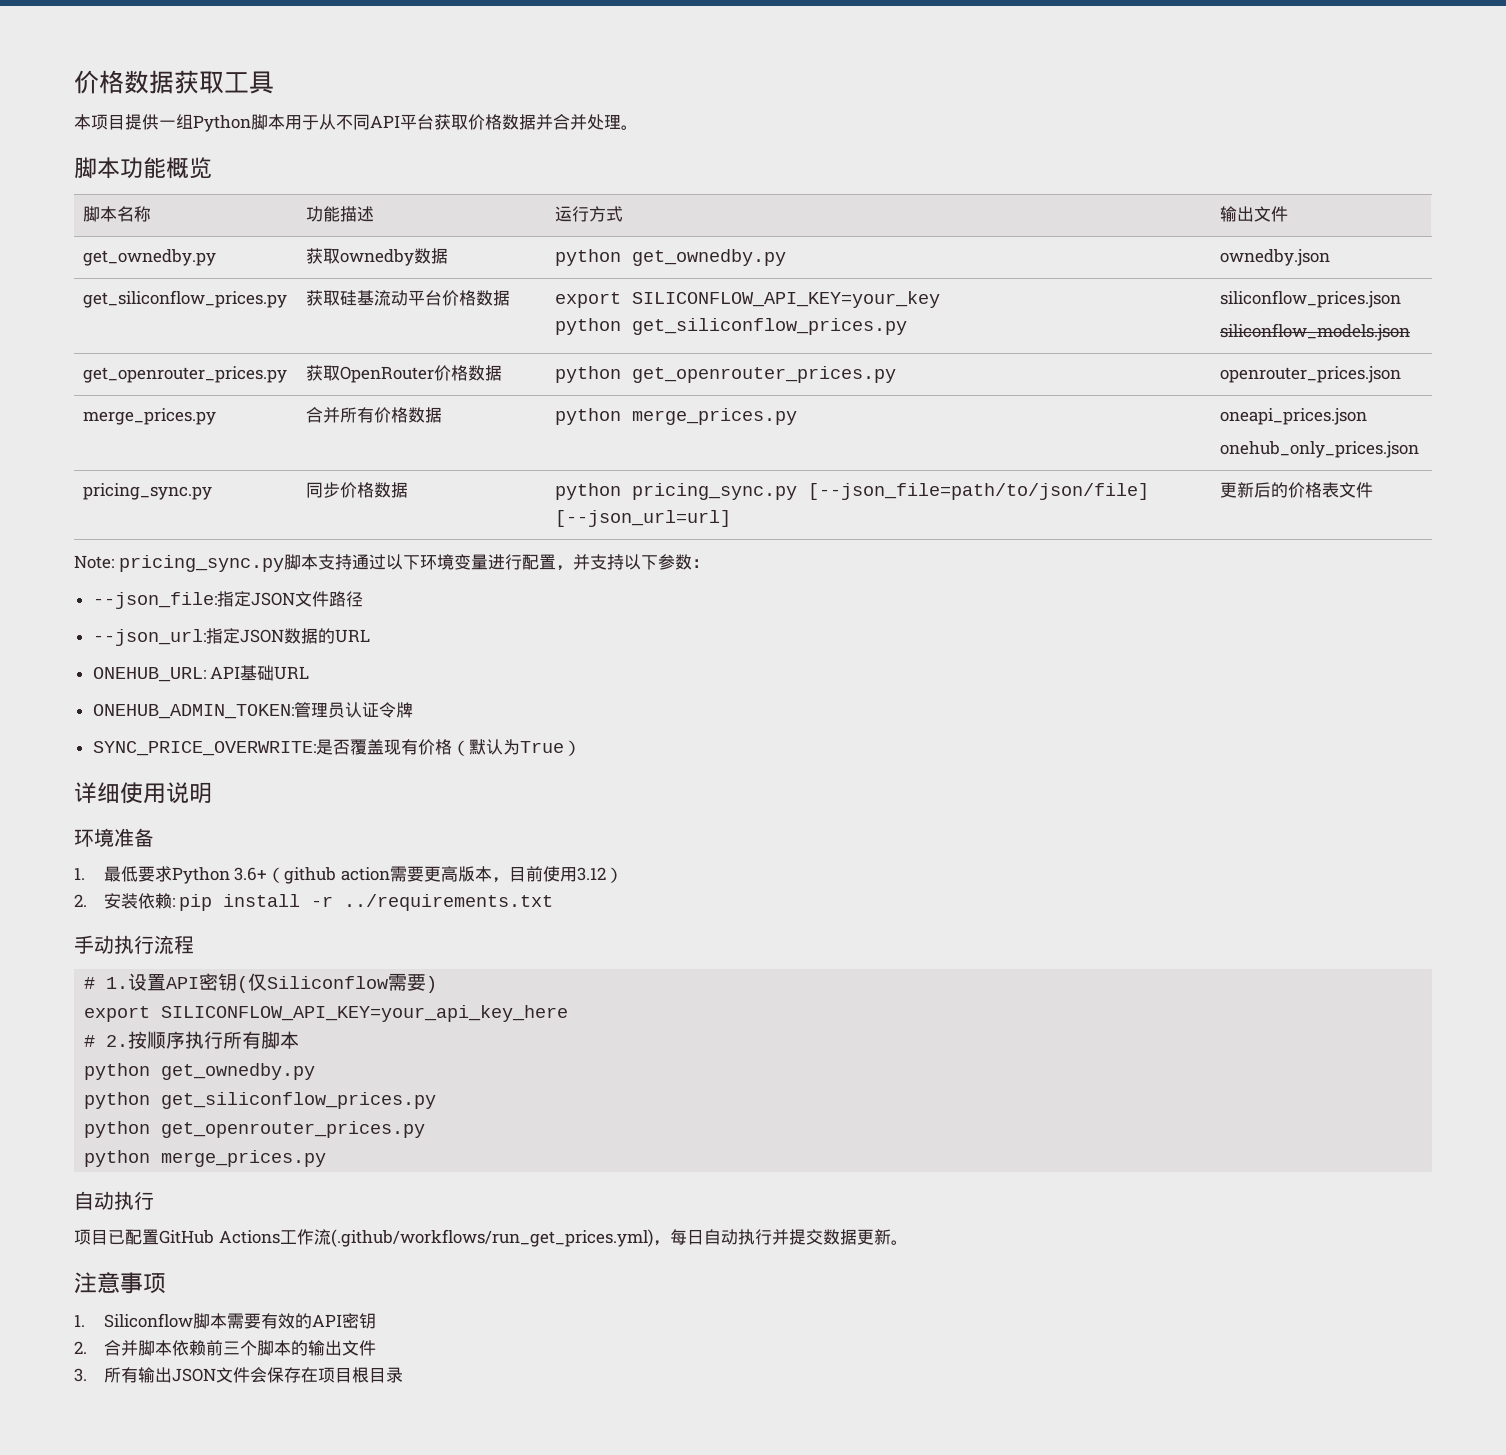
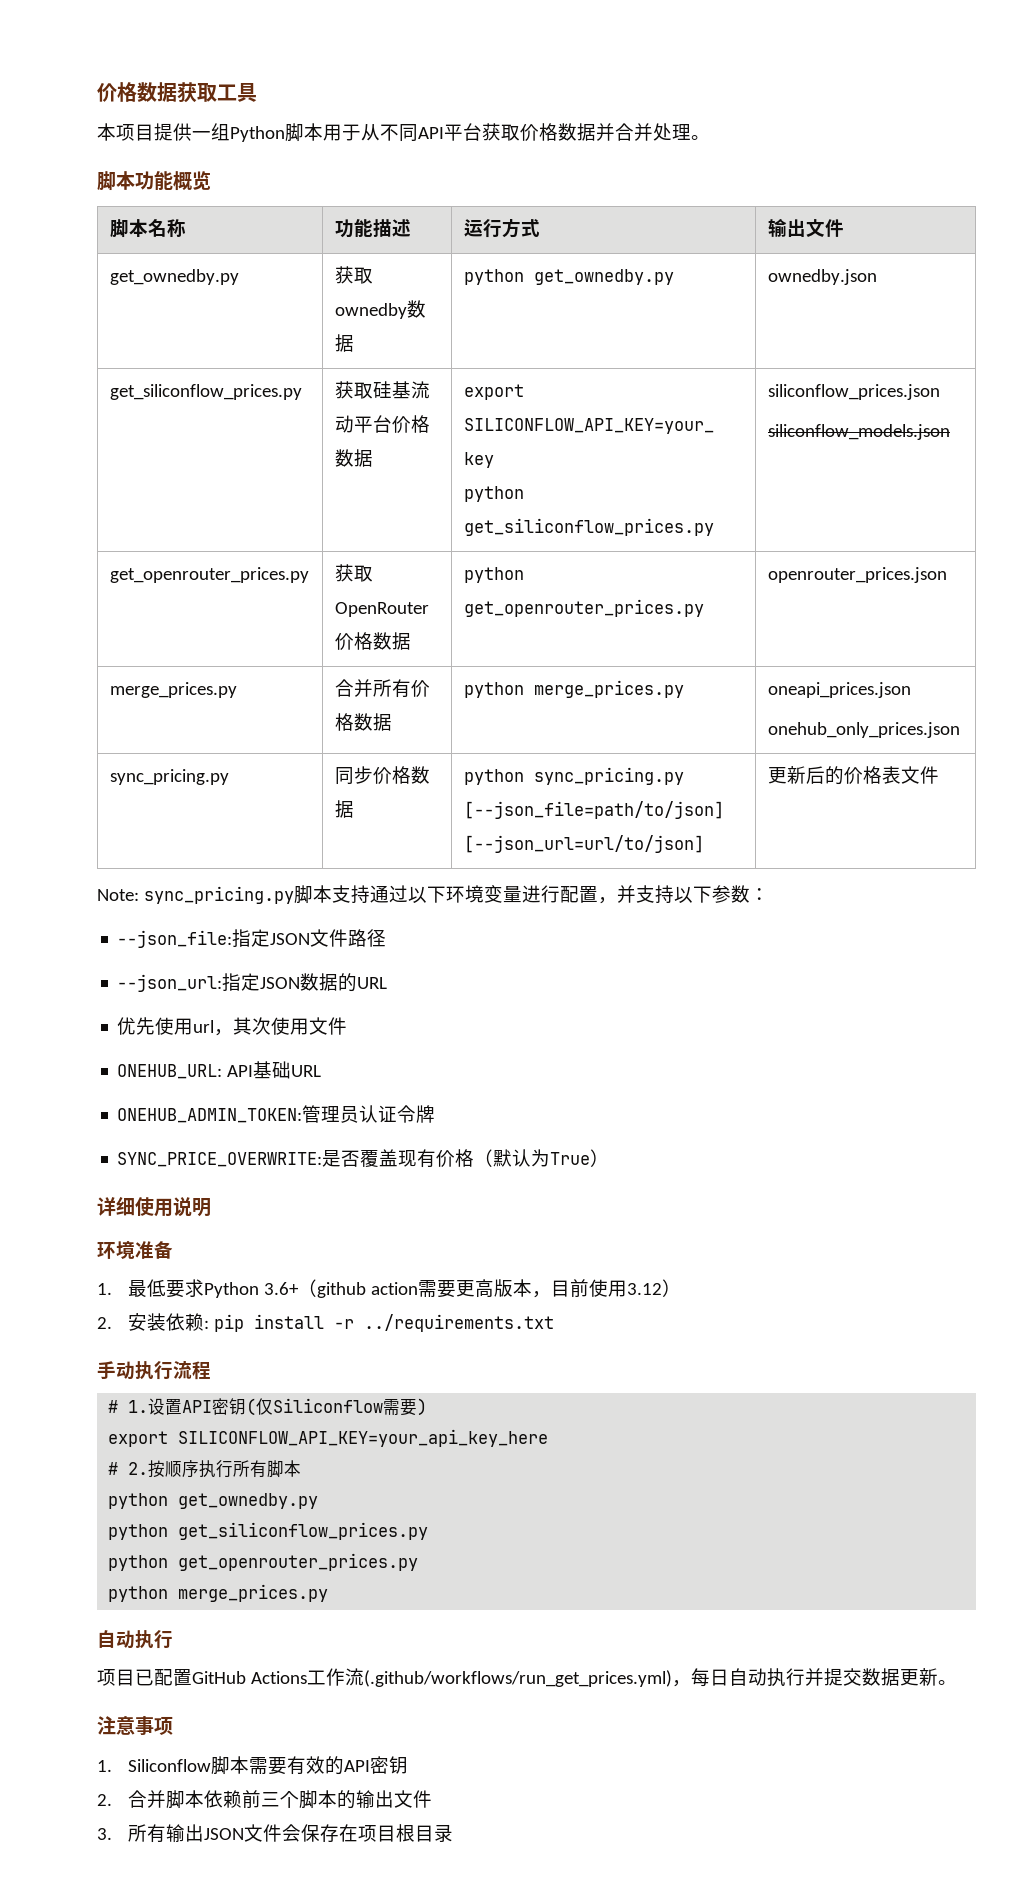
- pricing_sync.py | 同步价格数据 | python pricing_sync.py [--json_file=path/to/json/file] [--json_url=url] | 更新后的价格表文件
+ sync_pricing.py | 同步价格数据 | python sync_pricing.py [--json_file=path/to/json] [--json_url=url/to/json] | 更新后的价格表文件
- Note: pricing_sync.py脚本支持通过以下环境变量进行配置，并支持以下参数：
+ Note: sync_pricing.py脚本支持通过以下环境变量进行配置，并支持以下参数：
+ 优先使用url，其次使用文件

